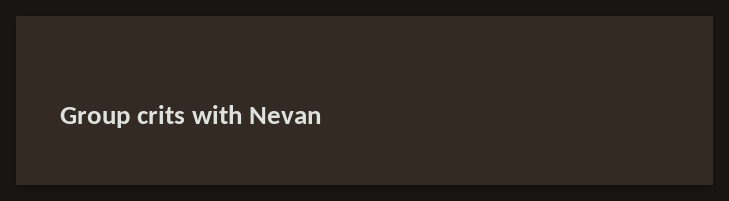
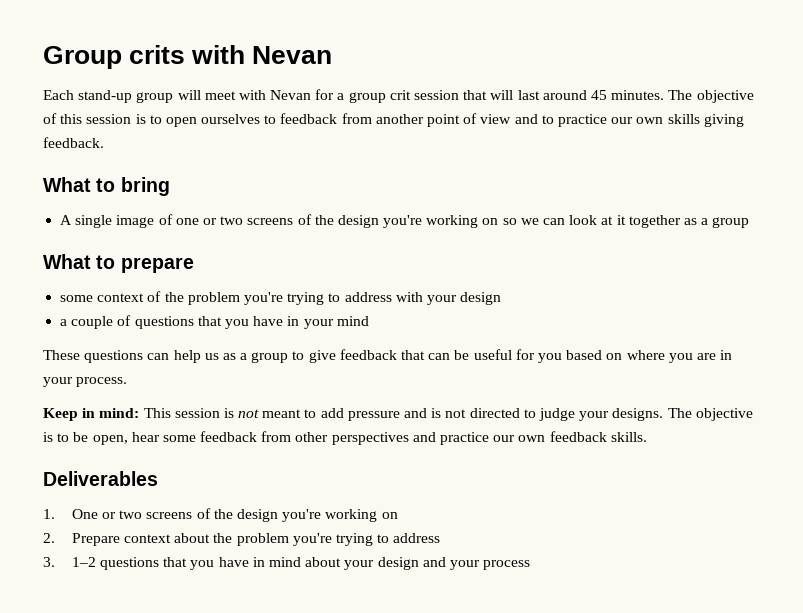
+ Each stand-up group will meet with Nevan for a group crit session that will last around 45 minutes. The objective of this session is to open ourselves to feedback from another point of view and to practice our own skills giving feedback.
+ What to bring
+ A single image of one or two screens of the design you're working on so we can look at it together as a group
+ What to prepare
+ some context of the problem you're trying to address with your design
+ a couple of questions that you have in your mind
+ These questions can help us as a group to give feedback that can be useful for you based on where you are in your process.
+ Keep in mind: This session is not meant to add pressure and is not directed to judge your designs. The objective is to be open, hear some feedback from other perspectives and practice our own feedback skills.
+ Deliverables
+ 1. One or two screens of the design you're working on
+ 2. Prepare context about the problem you're trying to address
+ 3. 1–2 questions that you have in mind about your design and your process

